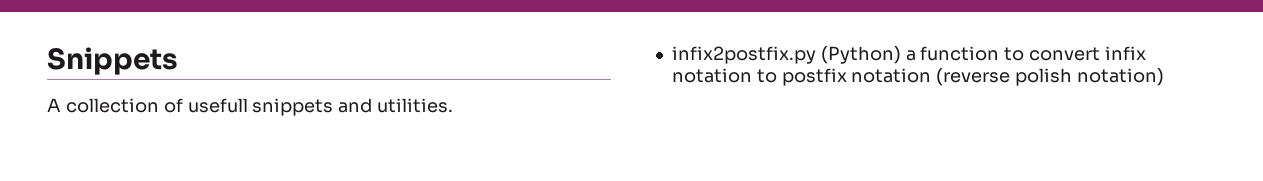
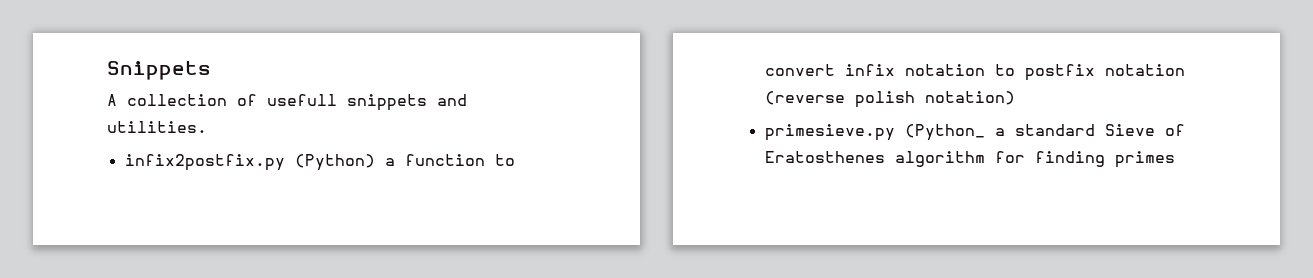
+ primesieve.py (Python_ a standard Sieve of Eratosthenes algorithm for finding primes

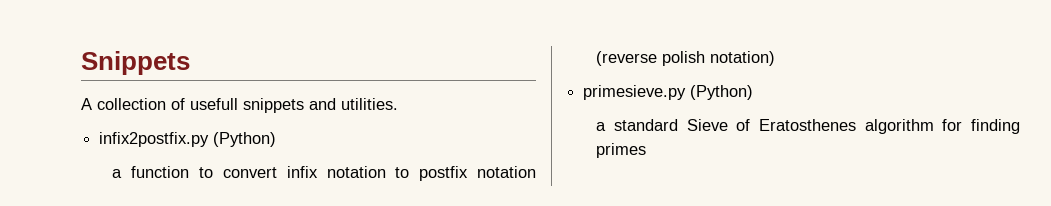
- infix2postfix.py (Python) a function to convert infix notation to postfix notation (reverse polish notation)
+ infix2postfix.py (Python)
+ a function to convert infix notation to postfix notation (reverse polish notation)
- primesieve.py (Python_ a standard Sieve of Eratosthenes algorithm for finding primes
+ primesieve.py (Python)
+ a standard Sieve of Eratosthenes algorithm for finding primes

